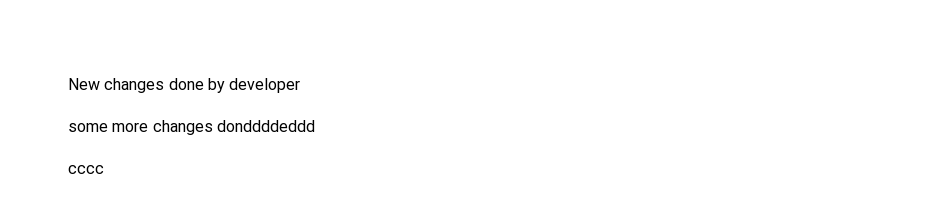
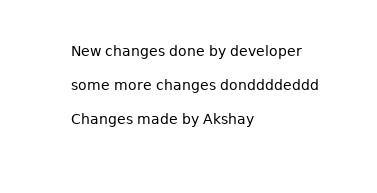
- cccc
+ Changes made by Akshay

